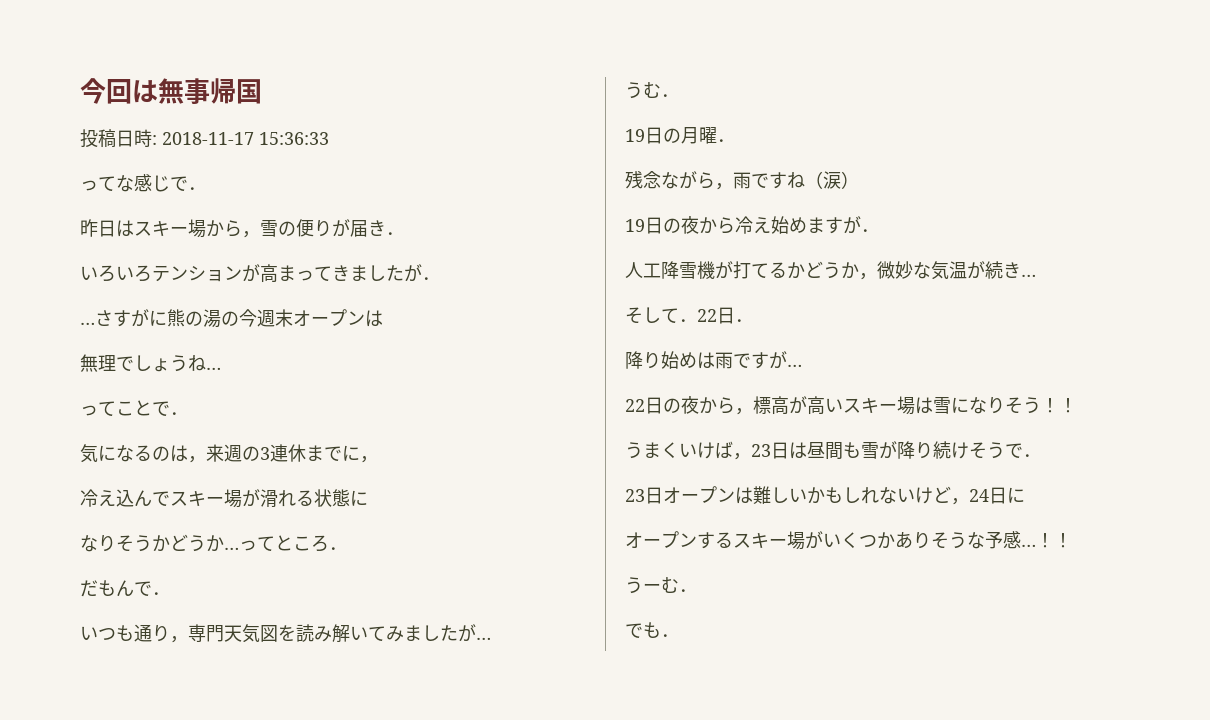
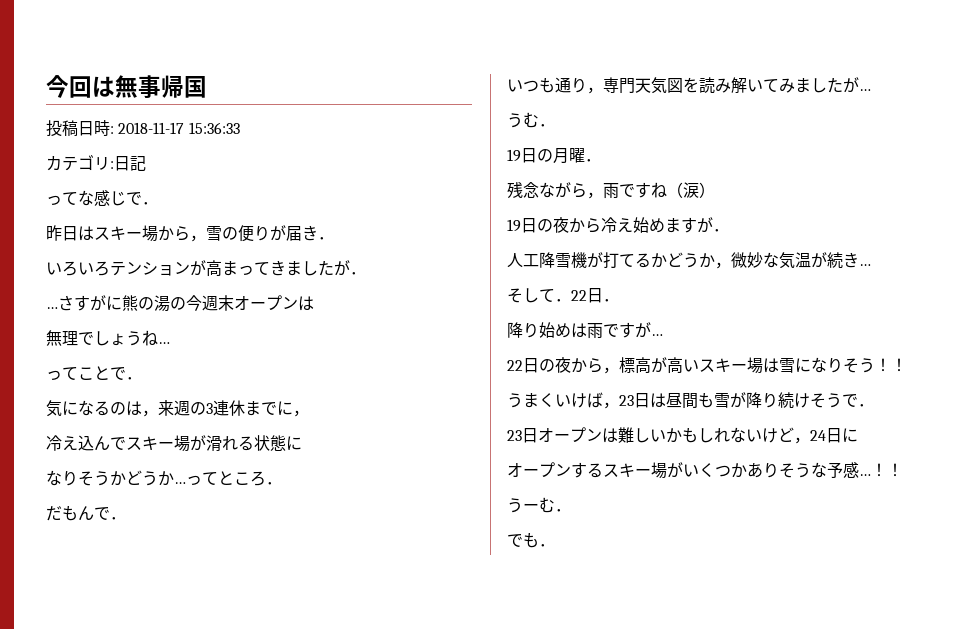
+ カテゴリ:日記

